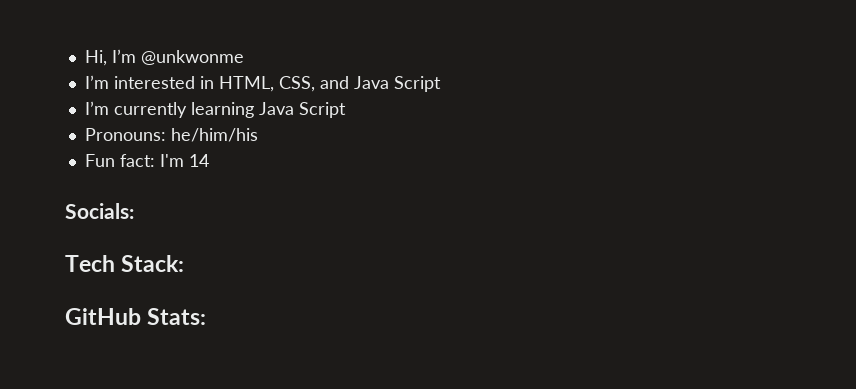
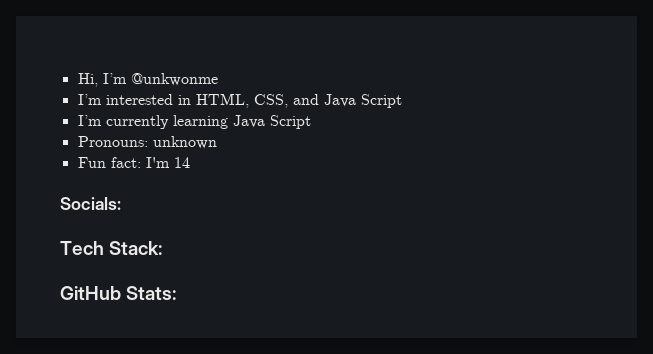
- Pronouns: he/him/his
+ Pronouns: unknown

